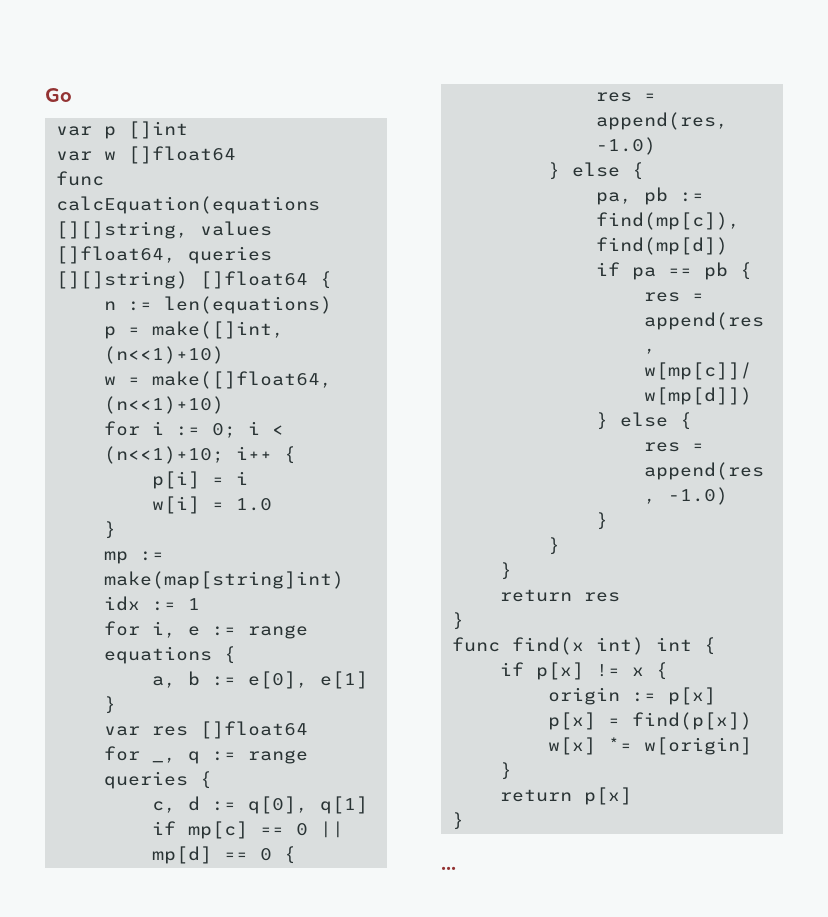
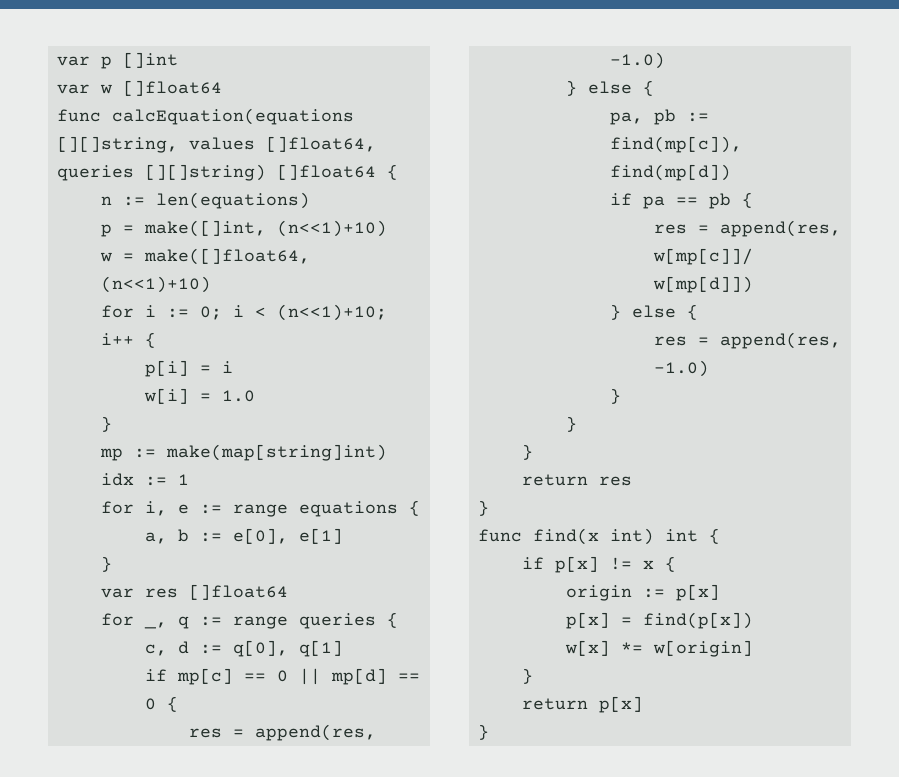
- Go
- ...

